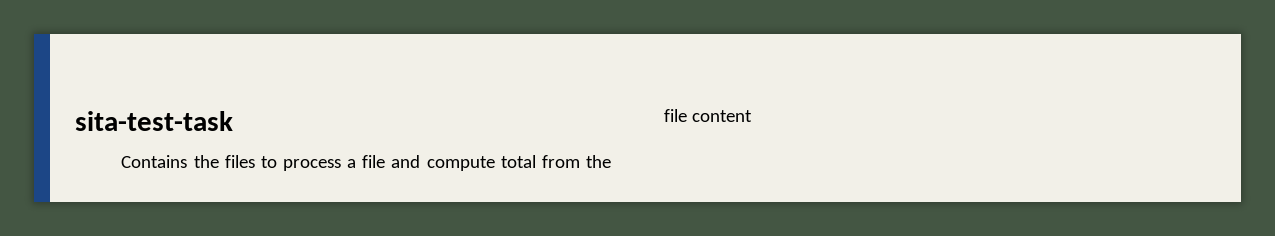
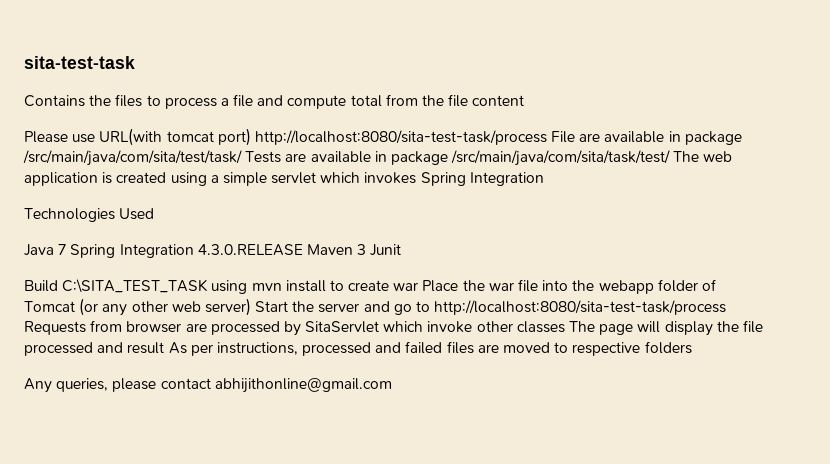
+ Please use URL(with tomcat port) http://localhost:8080/sita-test-task/process File are available in package /src/main/java/com/sita/test/task/ Tests are available in package /src/main/java/com/sita/task/test/ The web application is created using a simple servlet which invokes Spring Integration
+ Technologies Used
+ Java 7 Spring Integration 4.3.0.RELEASE Maven 3 Junit
+ Build C:\SITA_TEST_TASK using mvn install to create war Place the war file into the webapp folder of Tomcat (or any other web server) Start the server and go to http://localhost:8080/sita-test-task/process Requests from browser are processed by SitaServlet which invoke other classes The page will display the file processed and result As per instructions, processed and failed files are moved to respective folders
+ Any queries, please contact abhijithonline@gmail.com

